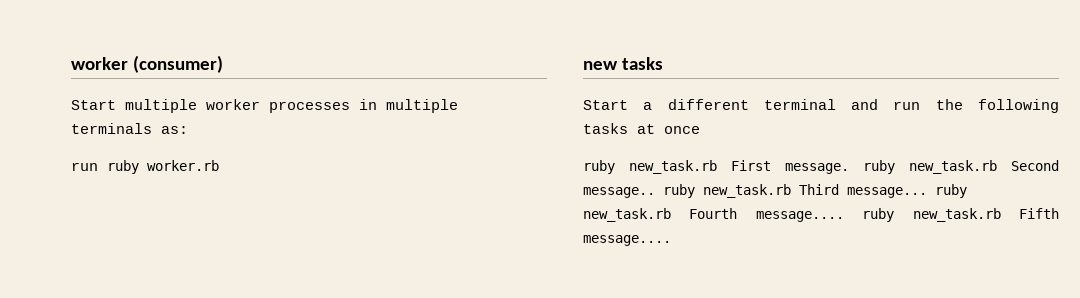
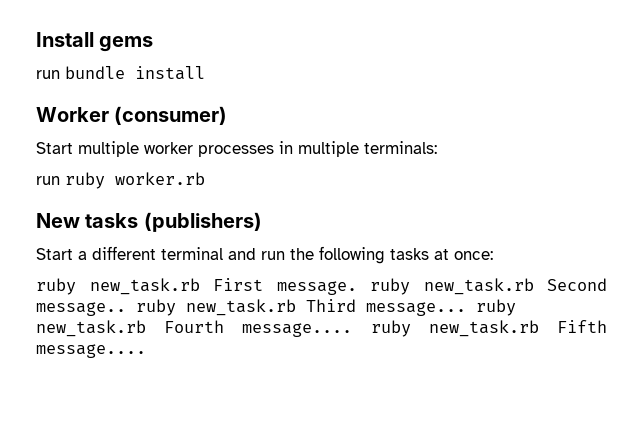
- worker (consumer)
+ Install gems
+ run bundle install
+ Worker (consumer)
- Start multiple worker processes in multiple terminals as:
+ Start multiple worker processes in multiple terminals:
- new tasks
+ New tasks (publishers)
- Start a different terminal and run the following tasks at once
+ Start a different terminal and run the following tasks at once:

